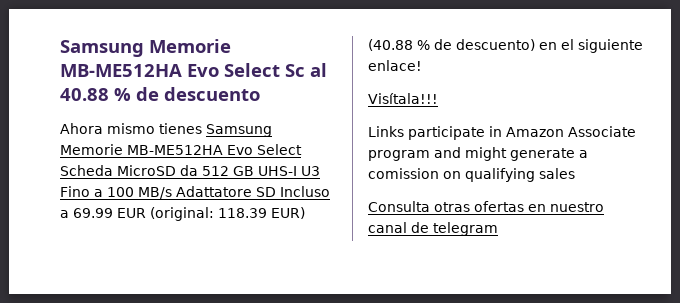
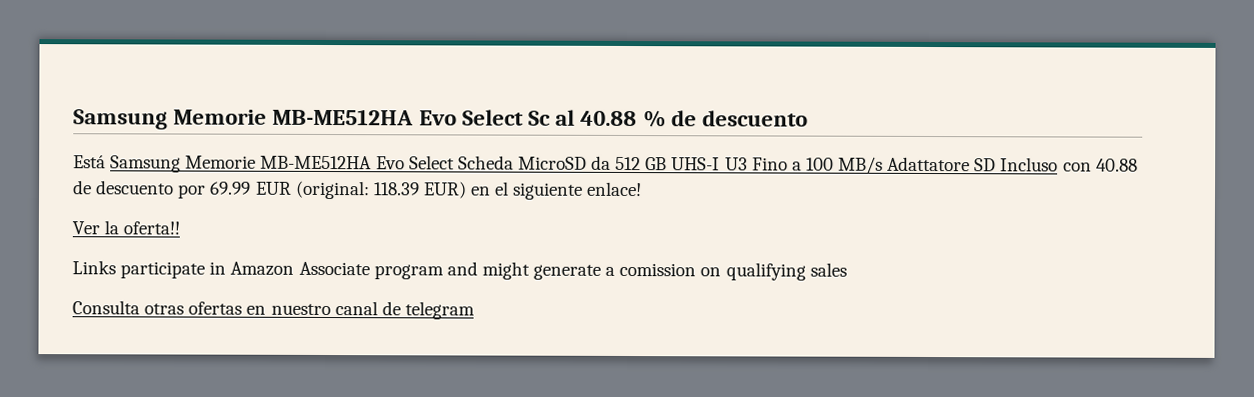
- Ahora mismo tienes Samsung Memorie MB-ME512HA Evo Select Scheda MicroSD da 512 GB UHS-I U3 Fino a 100 MB/s Adattatore SD Incluso a 69.99 EUR (original: 118.39 EUR) (40.88 % de descuento) en el siguiente enlace!
+ Está Samsung Memorie MB-ME512HA Evo Select Scheda MicroSD da 512 GB UHS-I U3 Fino a 100 MB/s Adattatore SD Incluso con 40.88 de descuento por 69.99 EUR (original: 118.39 EUR) en el siguiente enlace!
- Visítala!!!
+ Ver la oferta!!

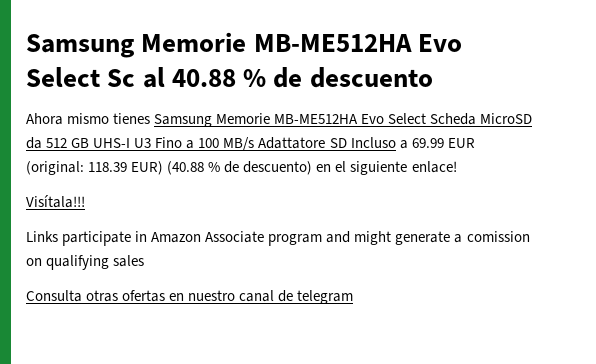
- Está Samsung Memorie MB-ME512HA Evo Select Scheda MicroSD da 512 GB UHS-I U3 Fino a 100 MB/s Adattatore SD Incluso con 40.88 de descuento por 69.99 EUR (original: 118.39 EUR) en el siguiente enlace!
+ Ahora mismo tienes Samsung Memorie MB-ME512HA Evo Select Scheda MicroSD da 512 GB UHS-I U3 Fino a 100 MB/s Adattatore SD Incluso a 69.99 EUR (original: 118.39 EUR) (40.88 % de descuento) en el siguiente enlace!
- Ver la oferta!!
+ Visítala!!!

